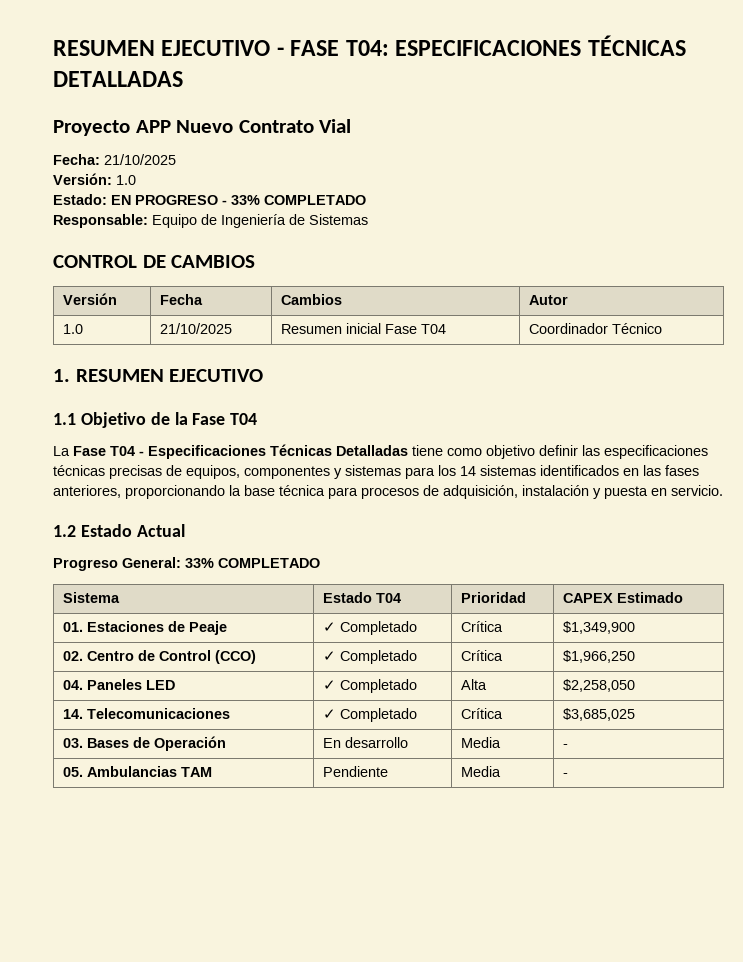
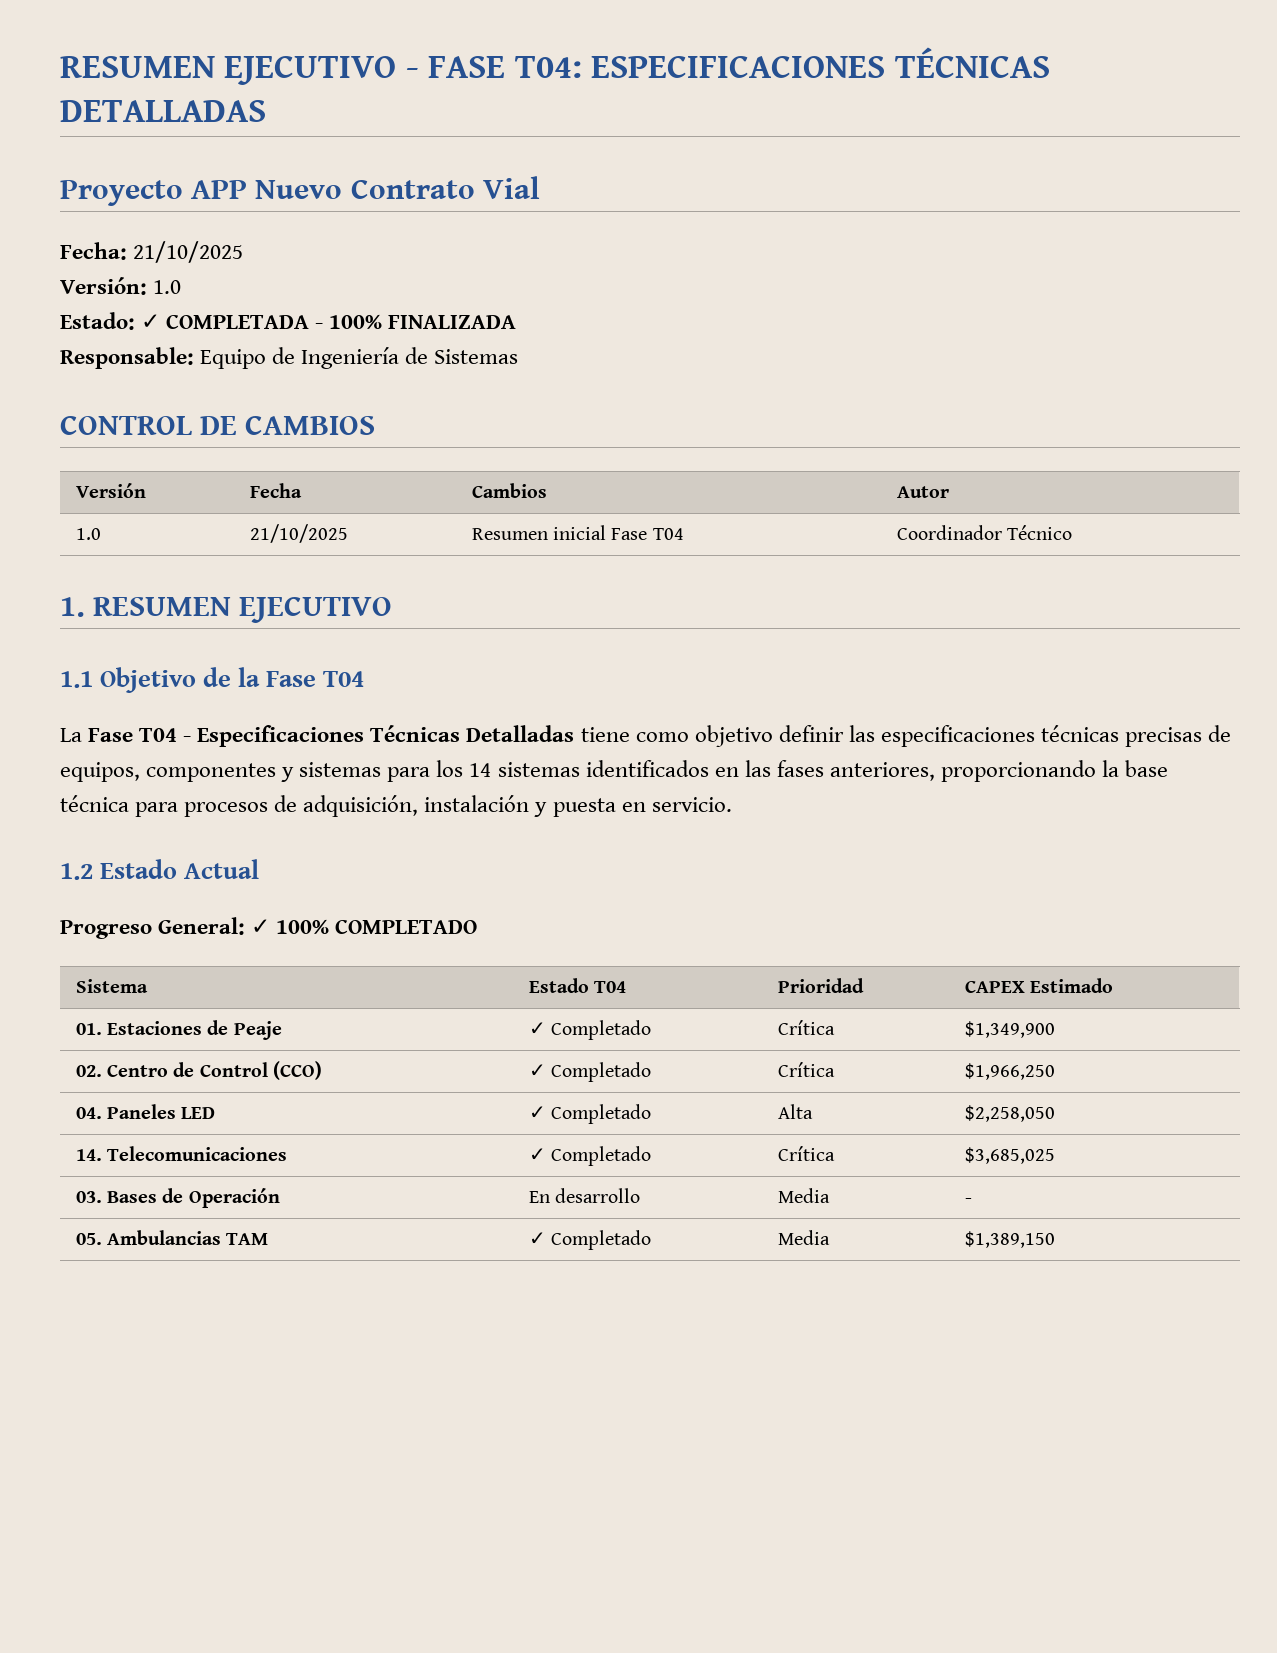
- Estado: EN PROGRESO - 33% COMPLETADO
+ Estado: ✓ COMPLETADA - 100% FINALIZADA
- Progreso General: 33% COMPLETADO
+ Progreso General: ✓ 100% COMPLETADO
- 05. Ambulancias TAM | Pendiente | Media | -
+ 05. Ambulancias TAM | ✓ Completado | Media | $1,389,150

